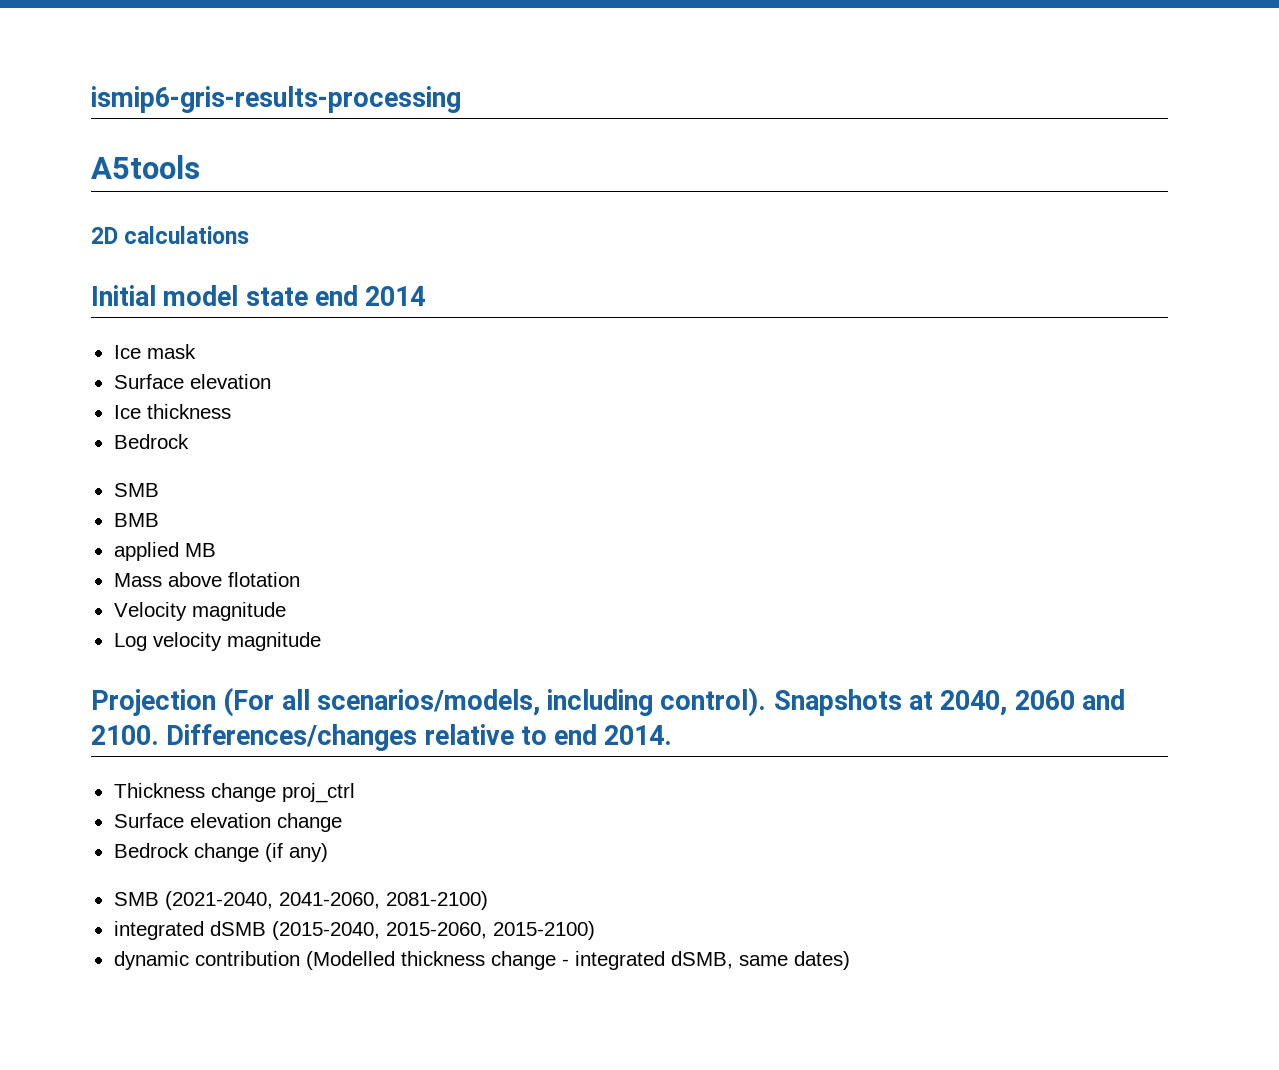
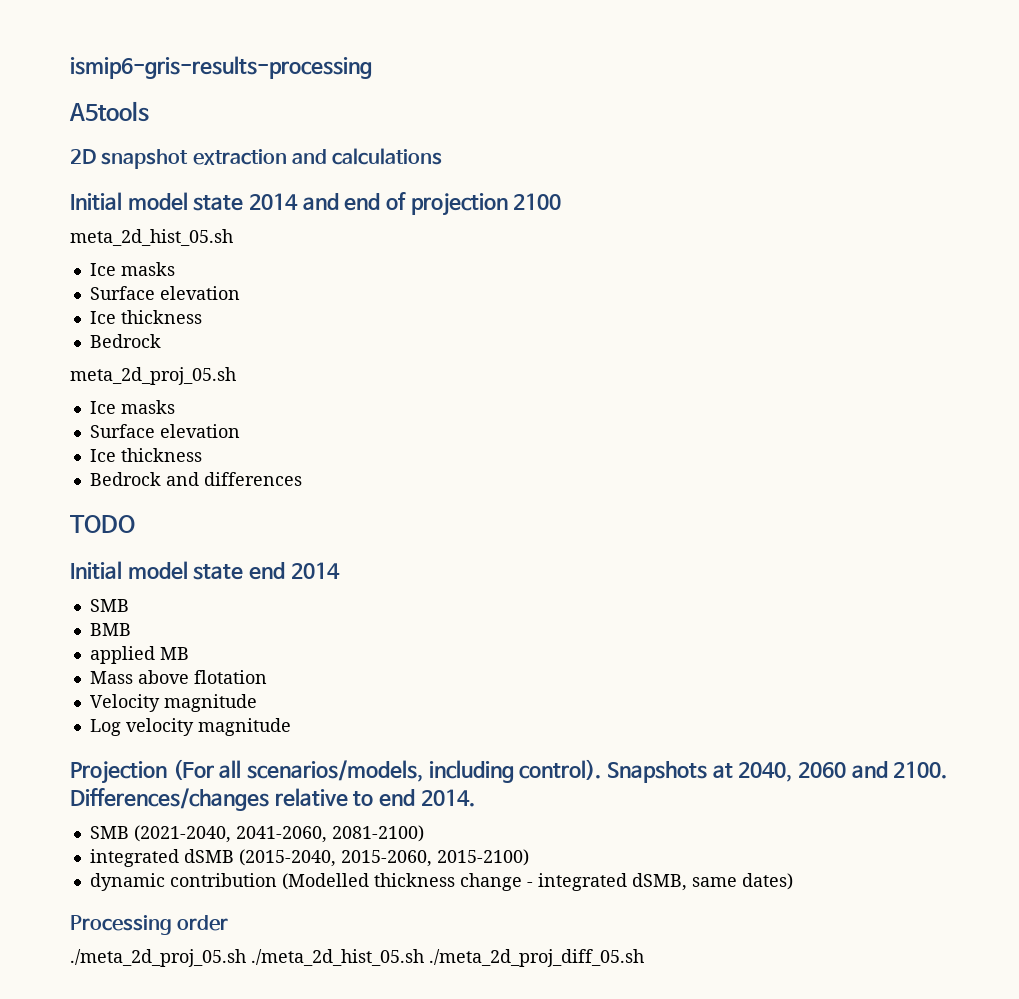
- 2D calculations
+ 2D snapshot extraction and calculations
- Initial model state end 2014
- Ice mask
+ Initial model state 2014 and end of projection 2100
+ meta_2d_hist_05.sh
+ Ice masks
  Surface elevation
  Ice thickness
  Bedrock
+ meta_2d_proj_05.sh
+ Ice masks
+ Surface elevation
+ Ice thickness
+ Bedrock and differences
+ TODO
+ Initial model state end 2014
- Thickness change proj_ctrl
- Surface elevation change
- Bedrock change (if any)
+ Processing order
+ ./meta_2d_proj_05.sh ./meta_2d_hist_05.sh ./meta_2d_proj_diff_05.sh

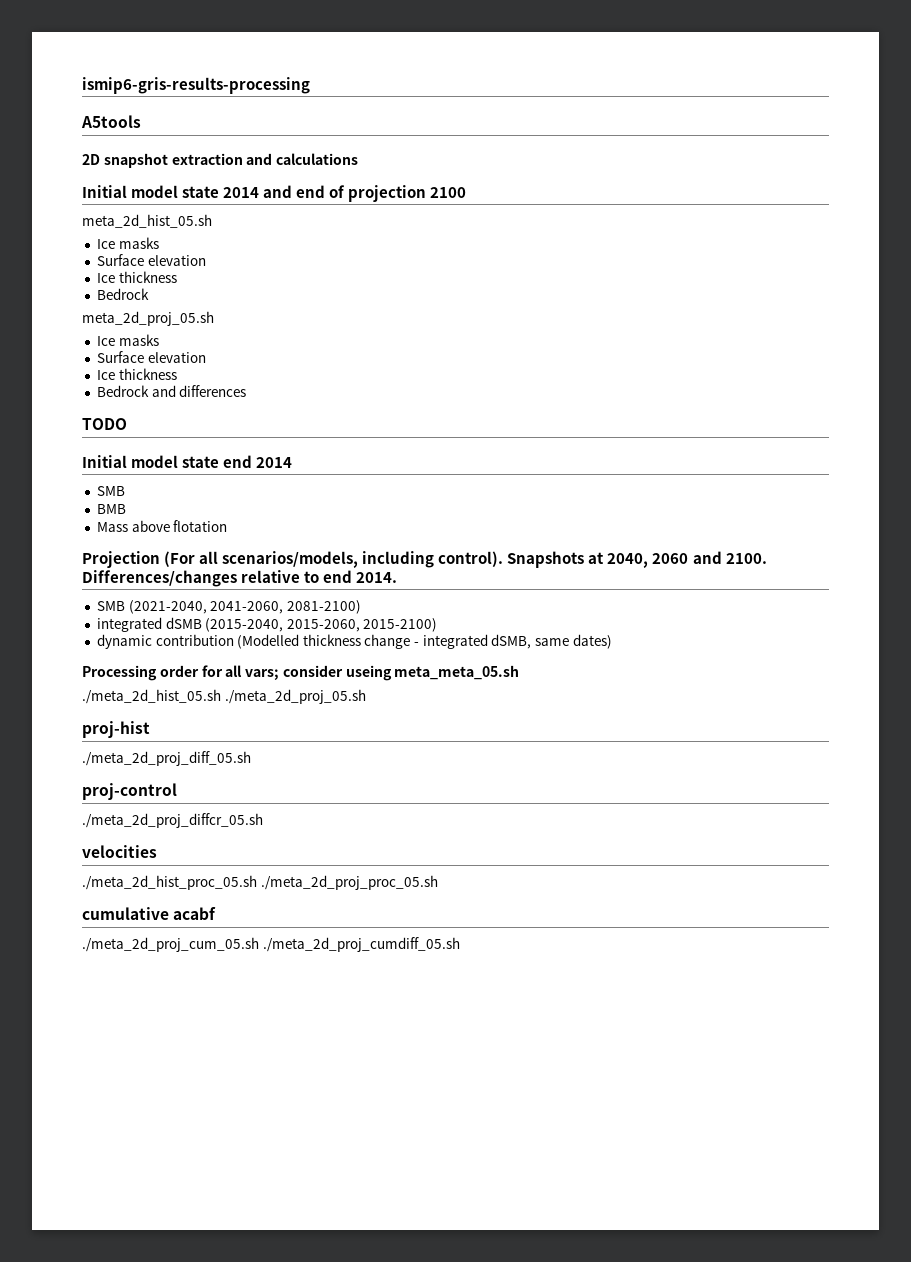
- applied MB
- Velocity magnitude
- Log velocity magnitude
- Processing order
- ./meta_2d_proj_05.sh ./meta_2d_hist_05.sh ./meta_2d_proj_diff_05.sh
+ Processing order for all vars; consider useing meta_meta_05.sh
+ ./meta_2d_hist_05.sh ./meta_2d_proj_05.sh
+ proj-hist
+ ./meta_2d_proj_diff_05.sh
+ proj-control
+ ./meta_2d_proj_diffcr_05.sh
+ velocities
+ ./meta_2d_hist_proc_05.sh ./meta_2d_proj_proc_05.sh
+ cumulative acabf
+ ./meta_2d_proj_cum_05.sh ./meta_2d_proj_cumdiff_05.sh

